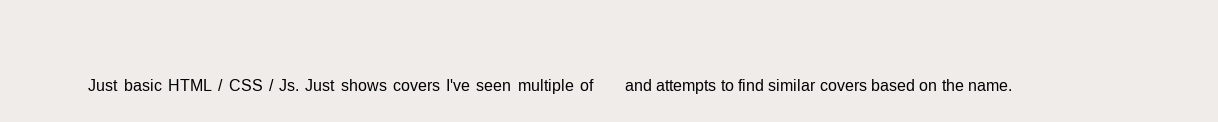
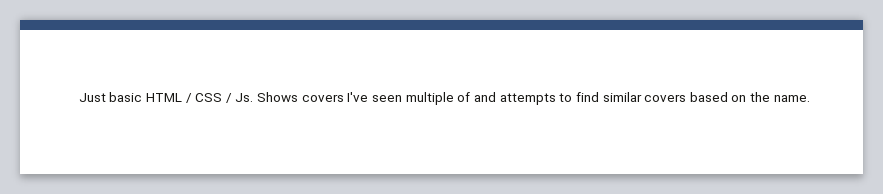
- Just basic HTML / CSS / Js. Just shows covers I've seen multiple of and attempts to find similar covers based on the name.
+ Just basic HTML / CSS / Js. Shows covers I've seen multiple of and attempts to find similar covers based on the name.

